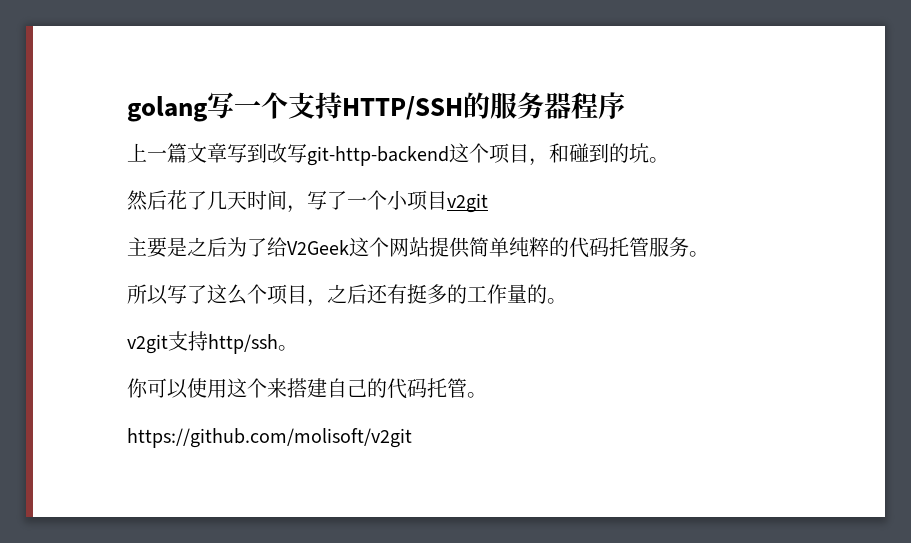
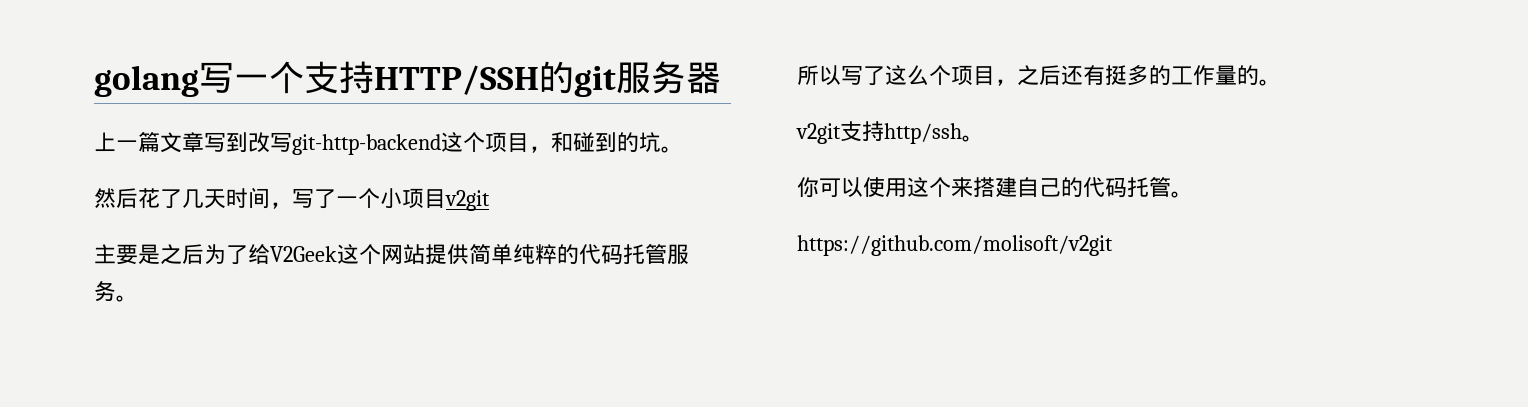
- golang写一个支持HTTP/SSH的服务器程序
+ golang写一个支持HTTP/SSH的git服务器

